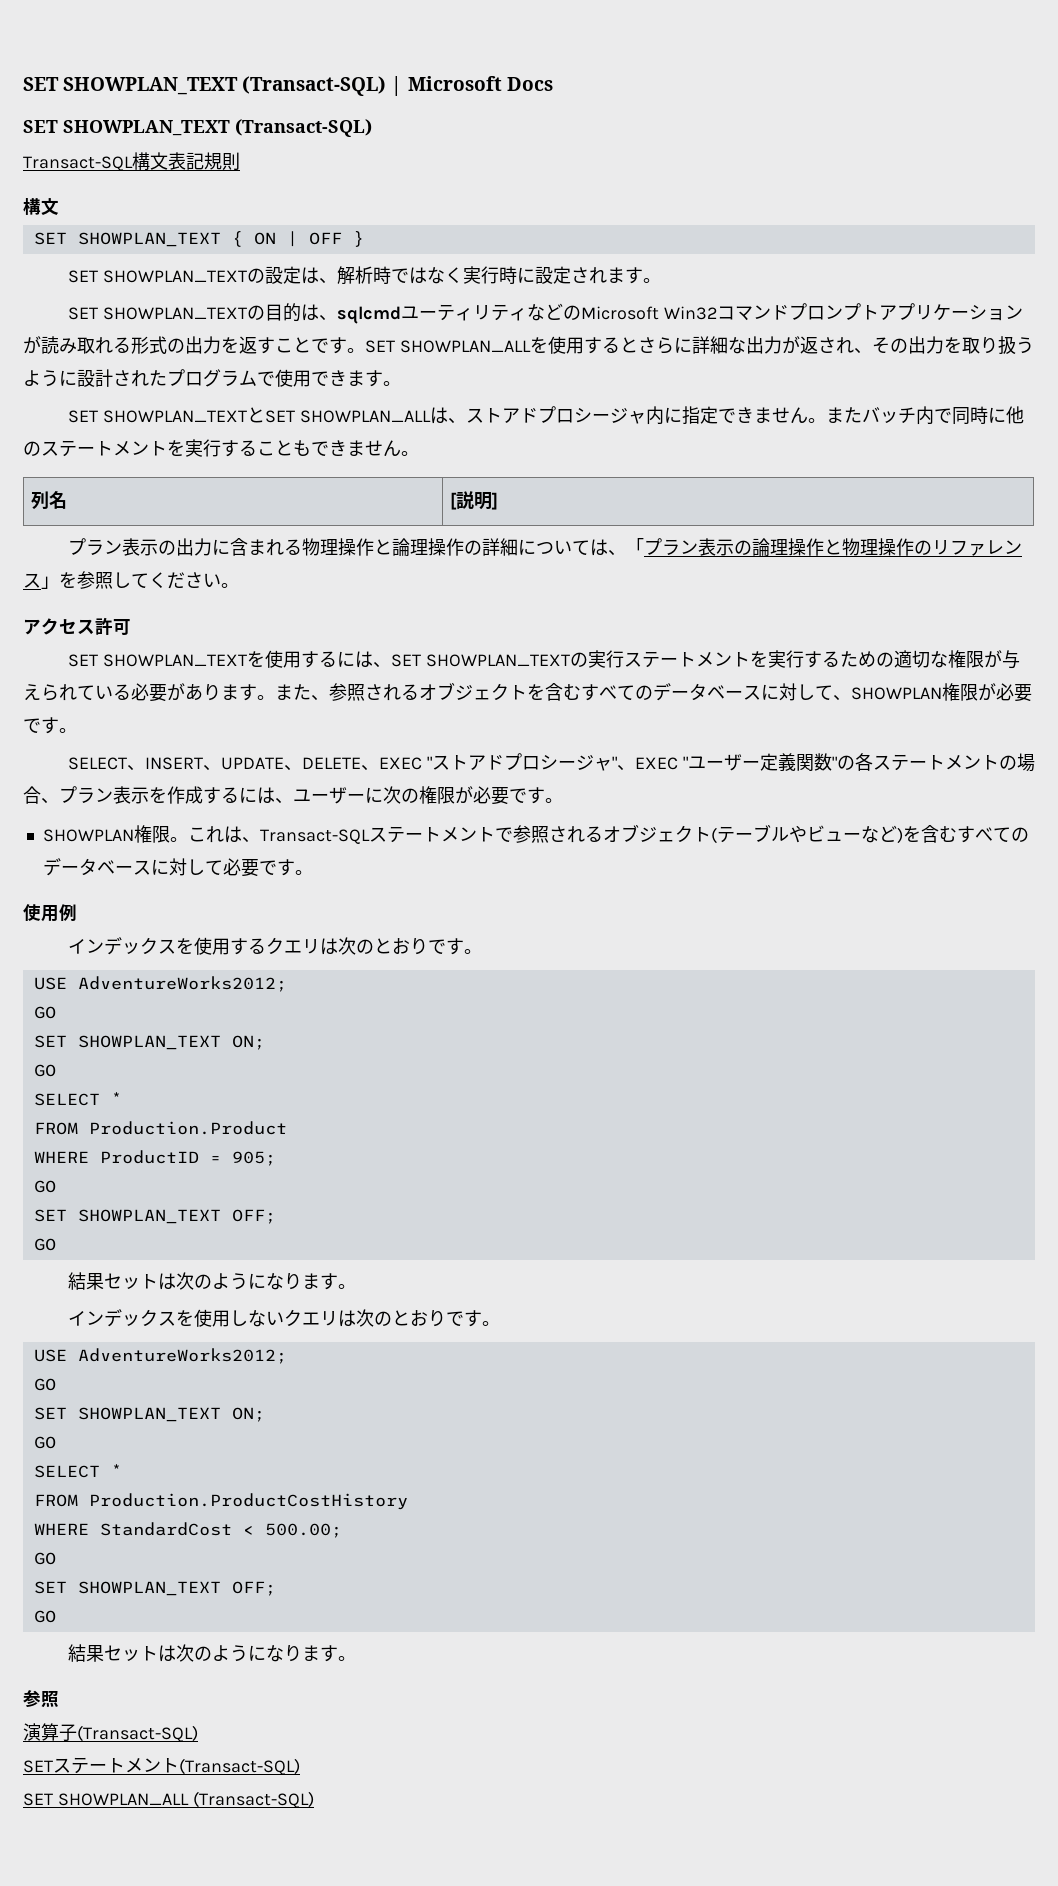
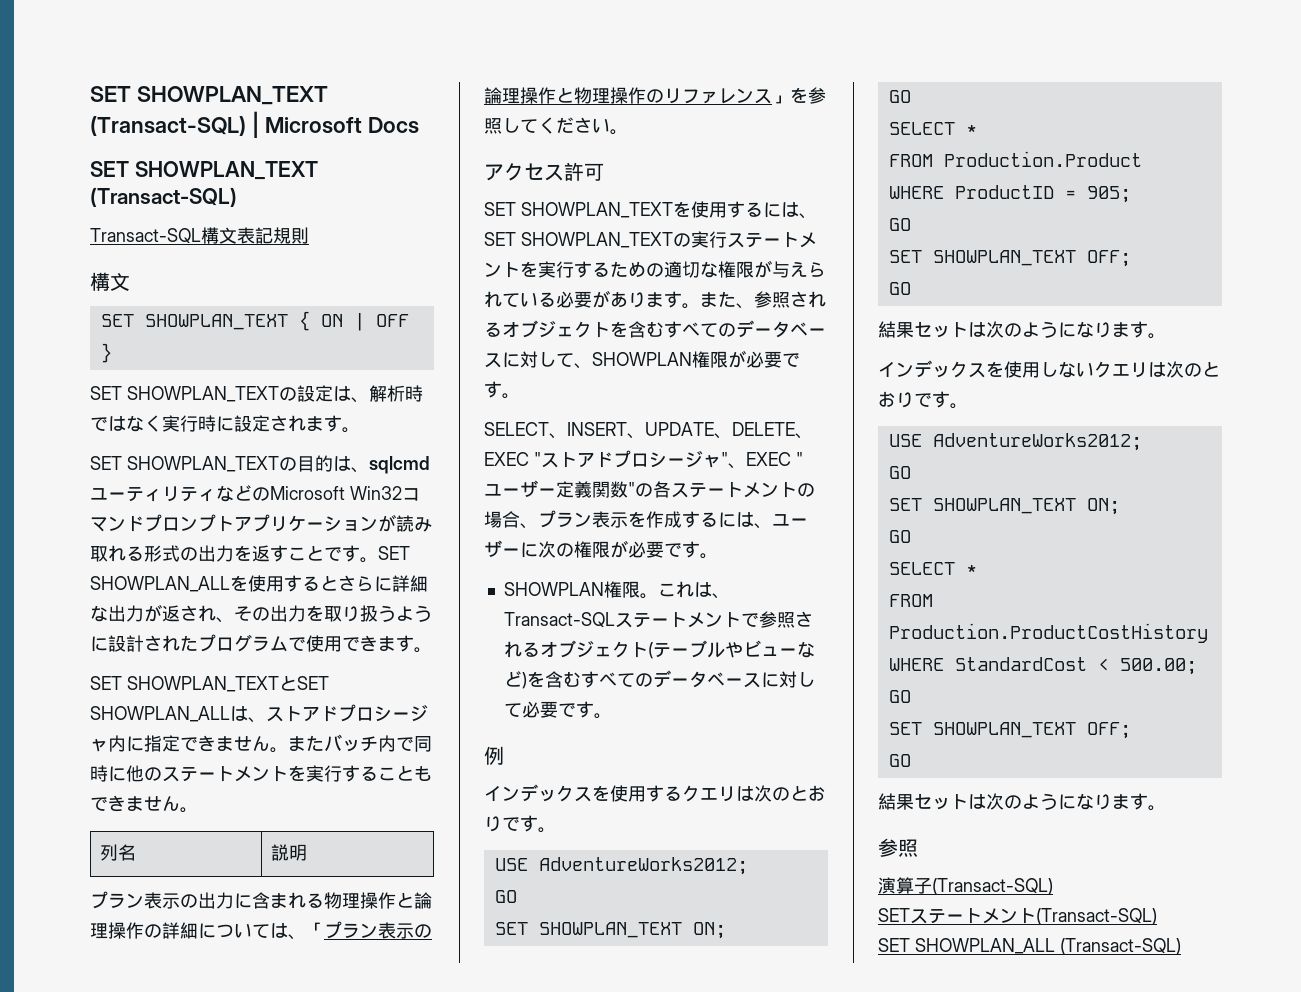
- 列名 | [説明]
+ 列名 | 説明
- 使用例
+ 例

